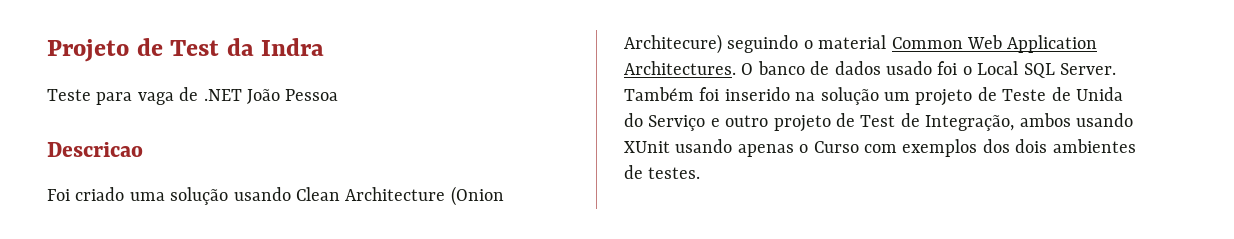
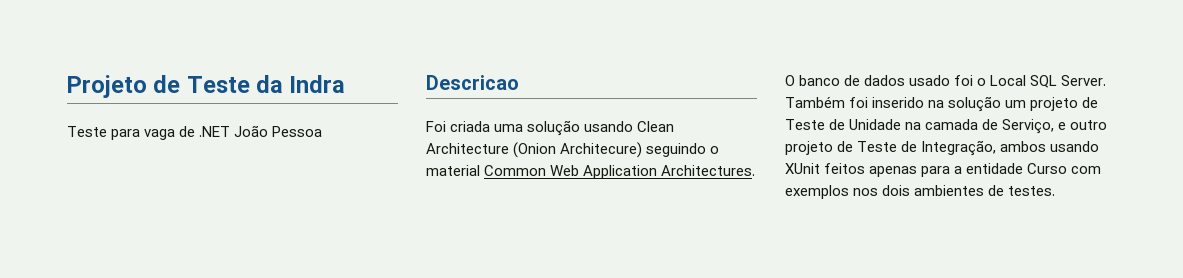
- Projeto de Test da Indra
+ Projeto de Teste da Indra
- Foi criado uma solução usando Clean Architecture (Onion Architecure) seguindo o material Common Web Application Architectures.
+ Foi criada uma solução usando Clean Architecture (Onion Architecure) seguindo o material Common Web Application Architectures.
- Também foi inserido na solução um projeto de Teste de Unida do Serviço e outro projeto de Test de Integração, ambos usando XUnit usando apenas o Curso com exemplos dos dois ambientes de testes.
+ Também foi inserido na solução um projeto de Teste de Unidade na camada de Serviço, e outro projeto de Teste de Integração, ambos usando XUnit feitos apenas para a entidade Curso com exemplos nos dois ambientes de testes.

